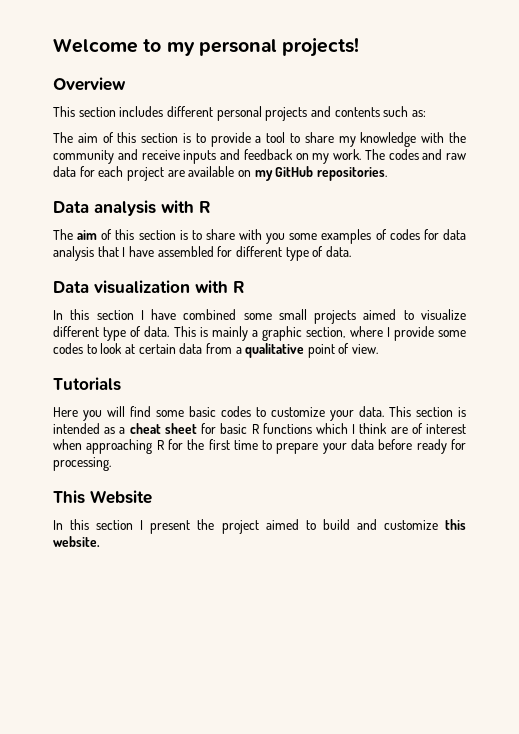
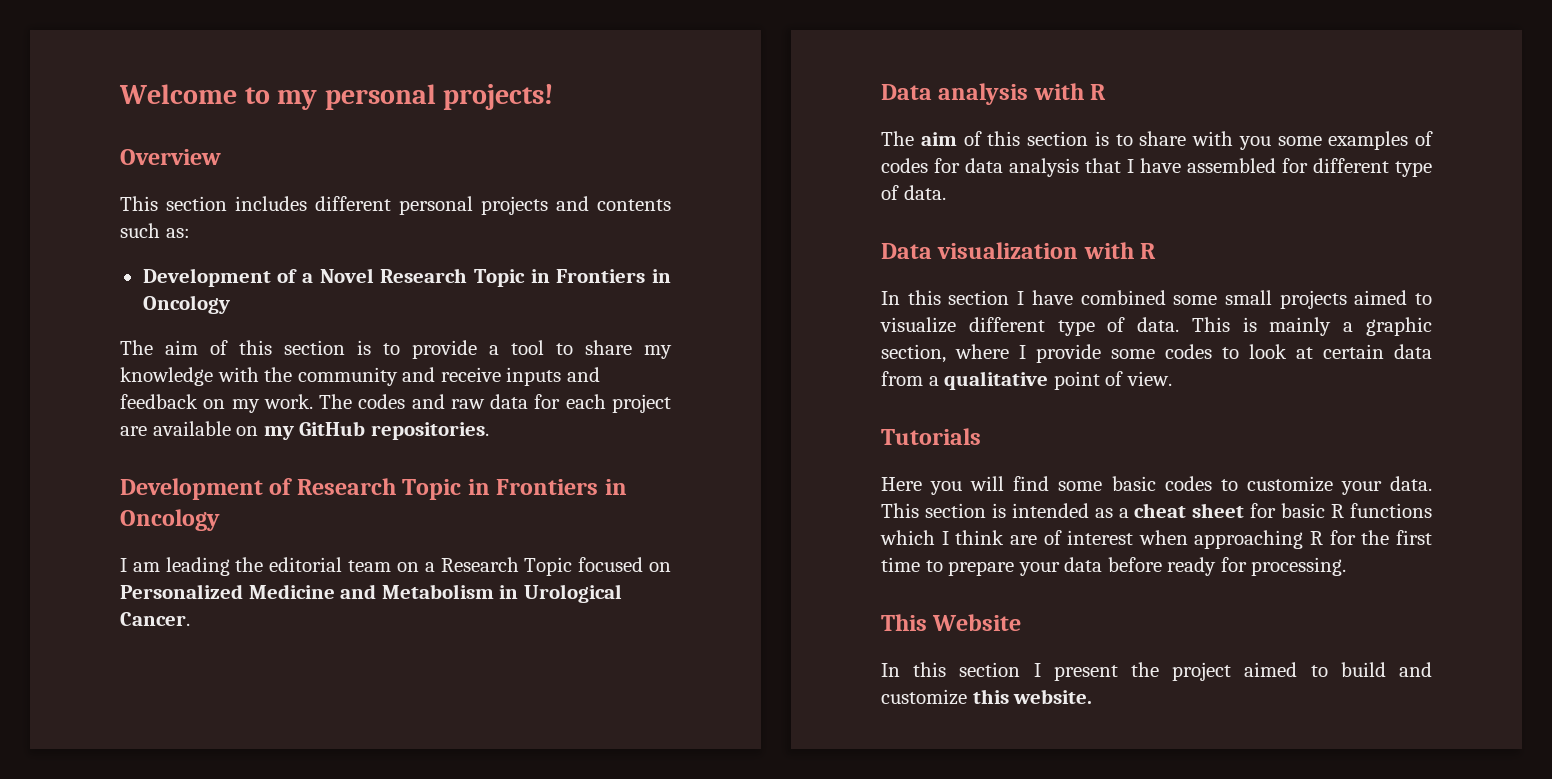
+ Development of a Novel Research Topic in Frontiers in Oncology
+ Development of Research Topic in Frontiers in Oncology
+ I am leading the editorial team on a Research Topic focused on Personalized Medicine and Metabolism in Urological Cancer.

